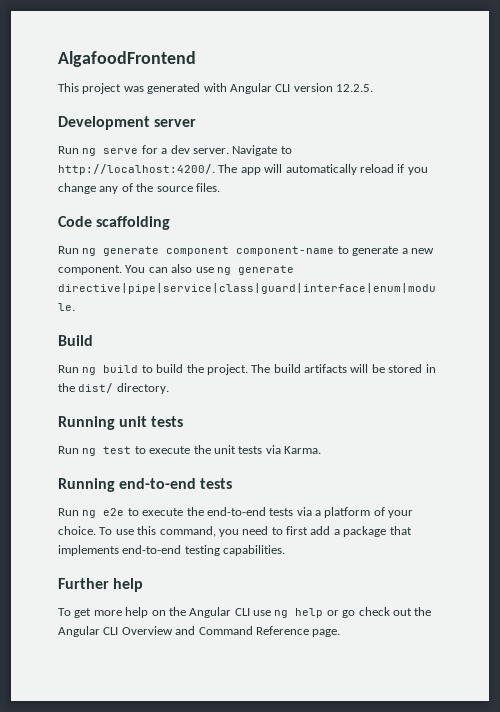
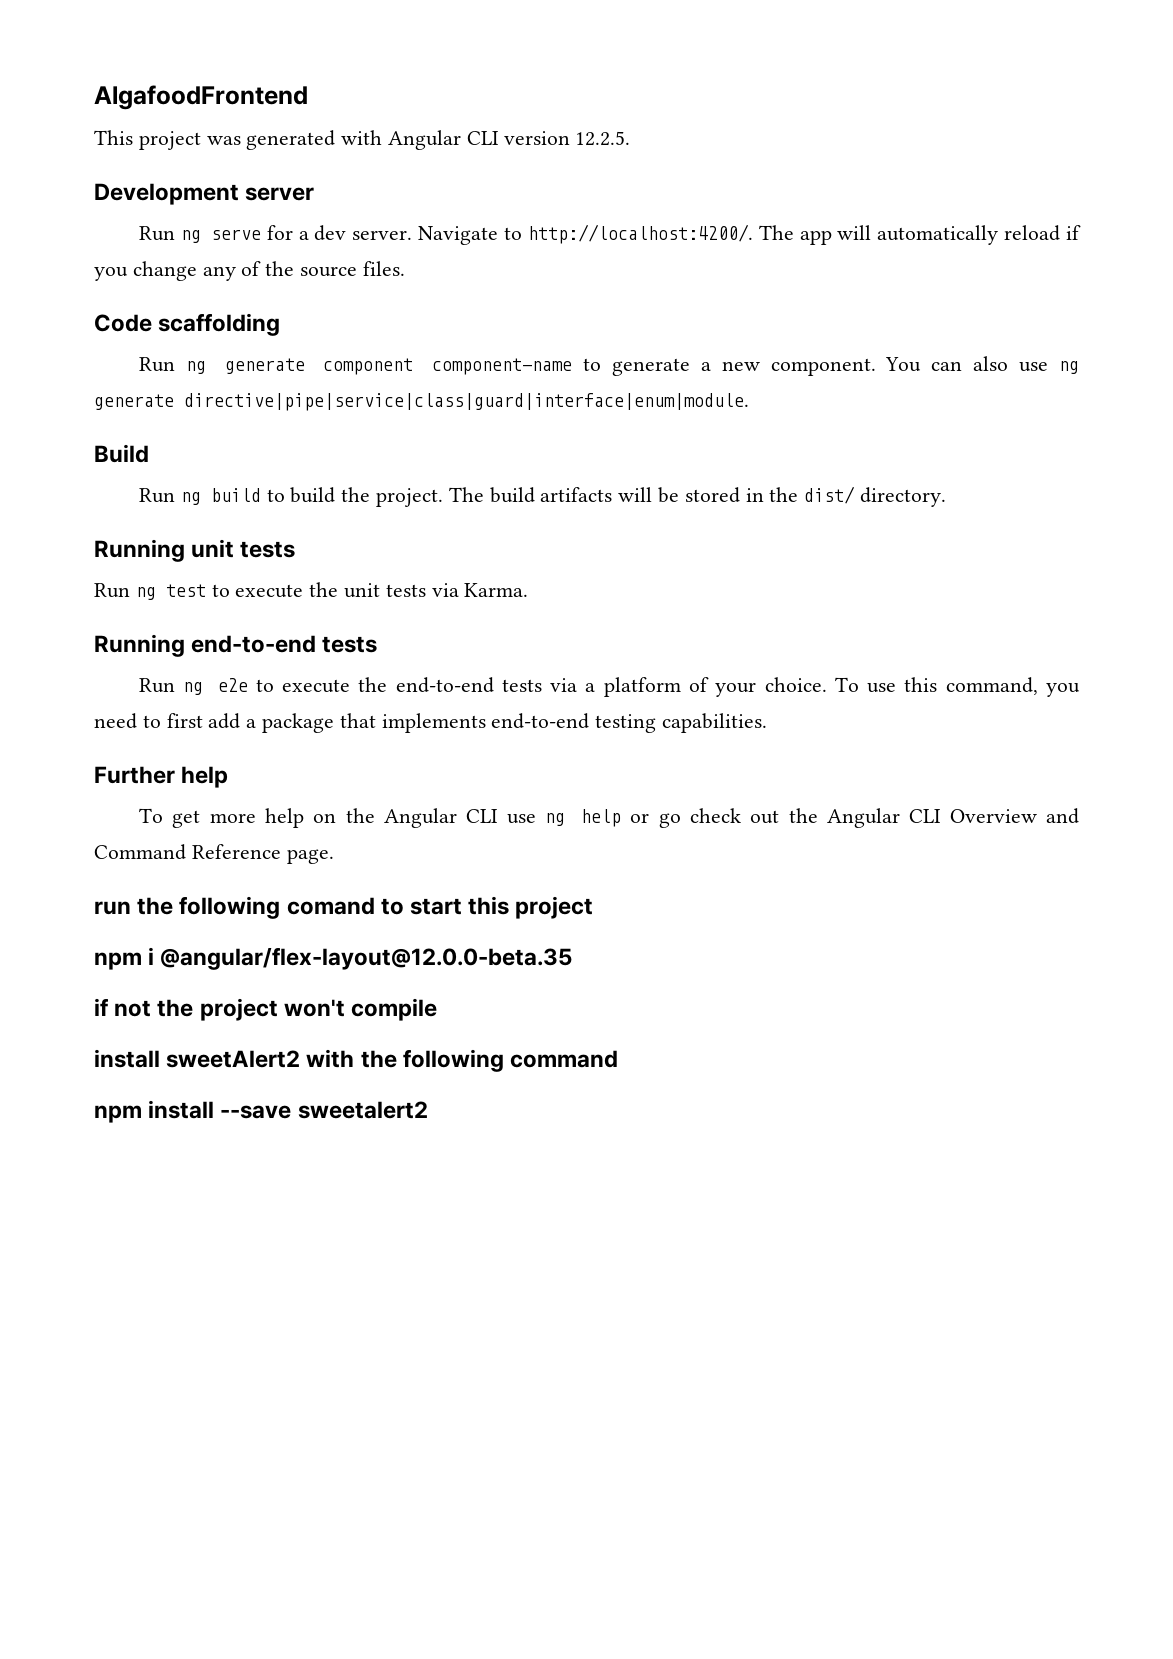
+ run the following comand to start this project
+ npm i @angular/flex-layout@12.0.0-beta.35
+ if not the project won't compile
+ install sweetAlert2 with the following command
+ npm install --save sweetalert2

